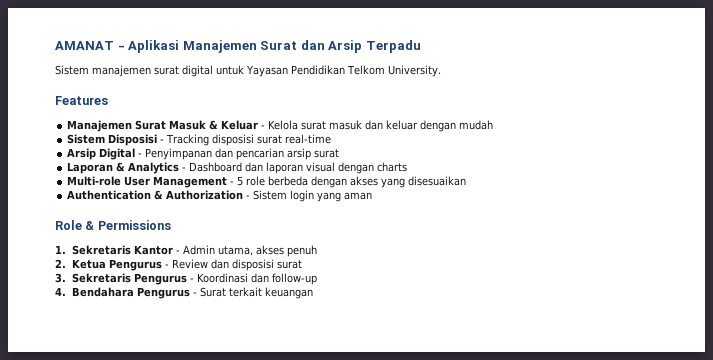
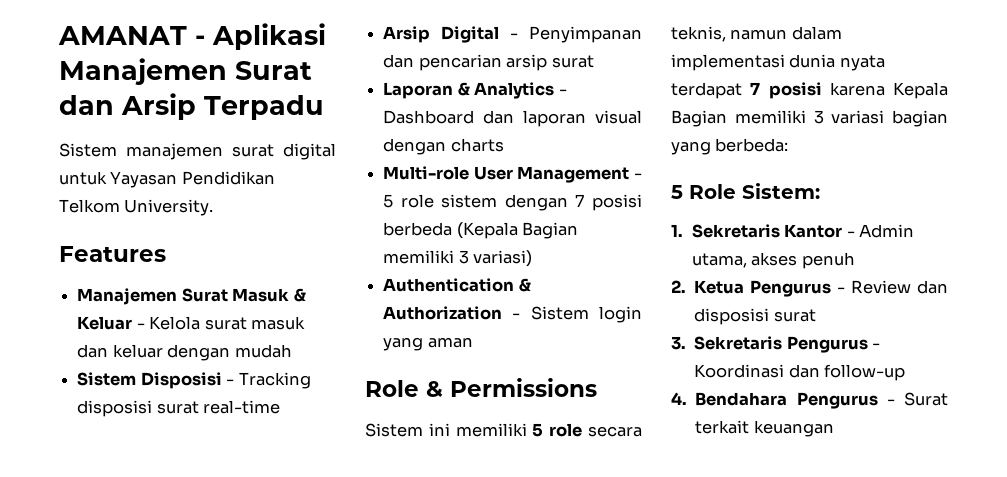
- Multi-role User Management - 5 role berbeda dengan akses yang disesuaikan
+ Multi-role User Management - 5 role sistem dengan 7 posisi berbeda (Kepala Bagian memiliki 3 variasi)
+ Sistem ini memiliki 5 role secara teknis, namun dalam implementasi dunia nyata terdapat 7 posisi karena Kepala Bagian memiliki 3 variasi bagian yang berbeda:
+ 5 Role Sistem:

